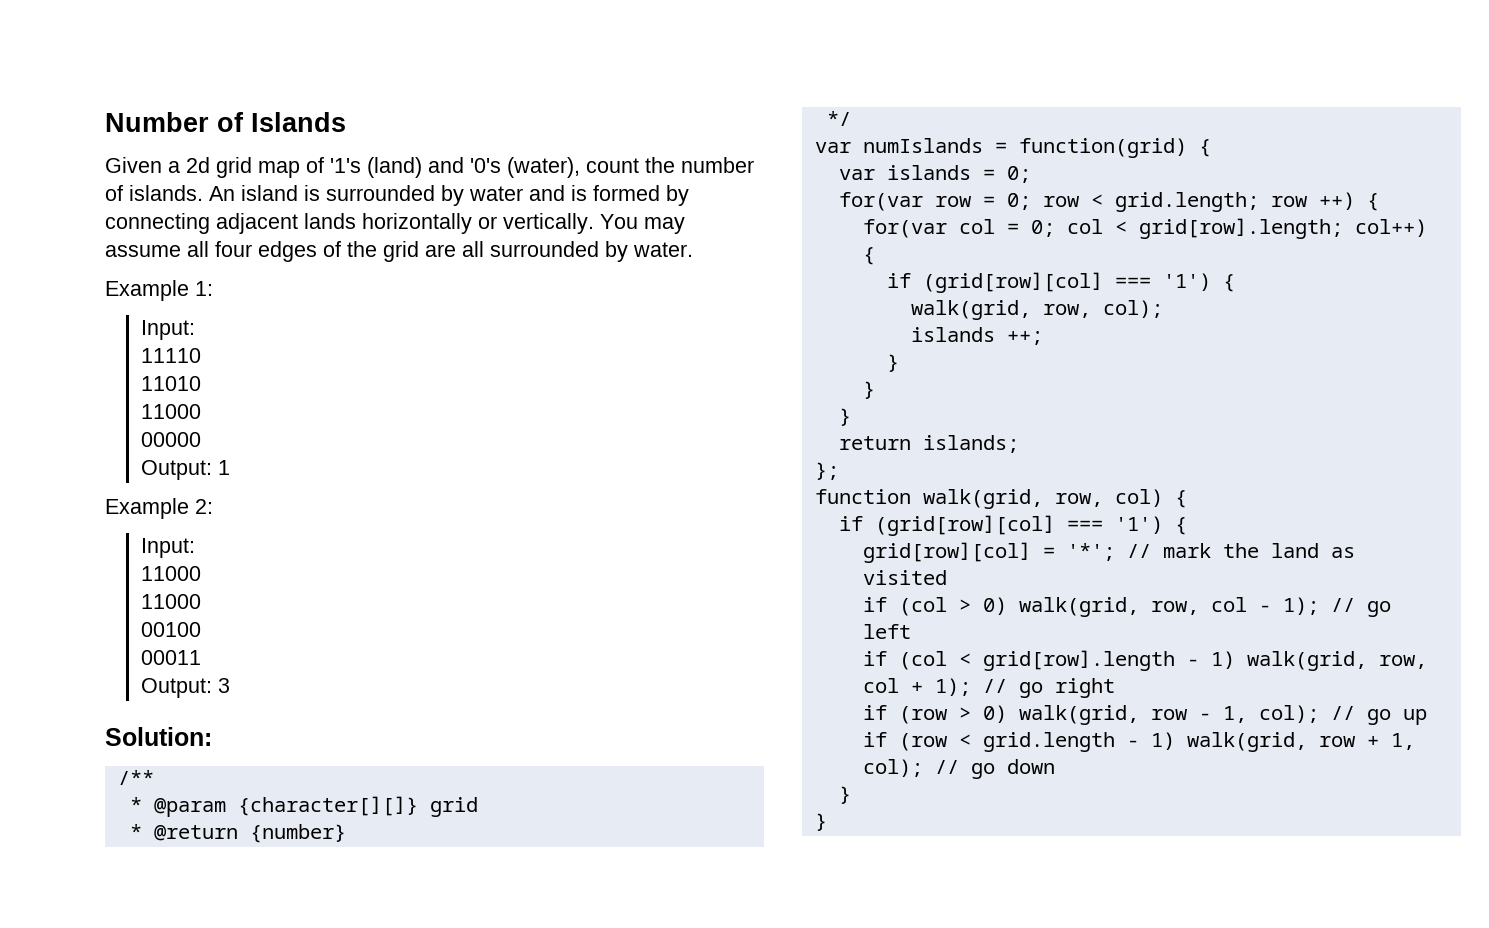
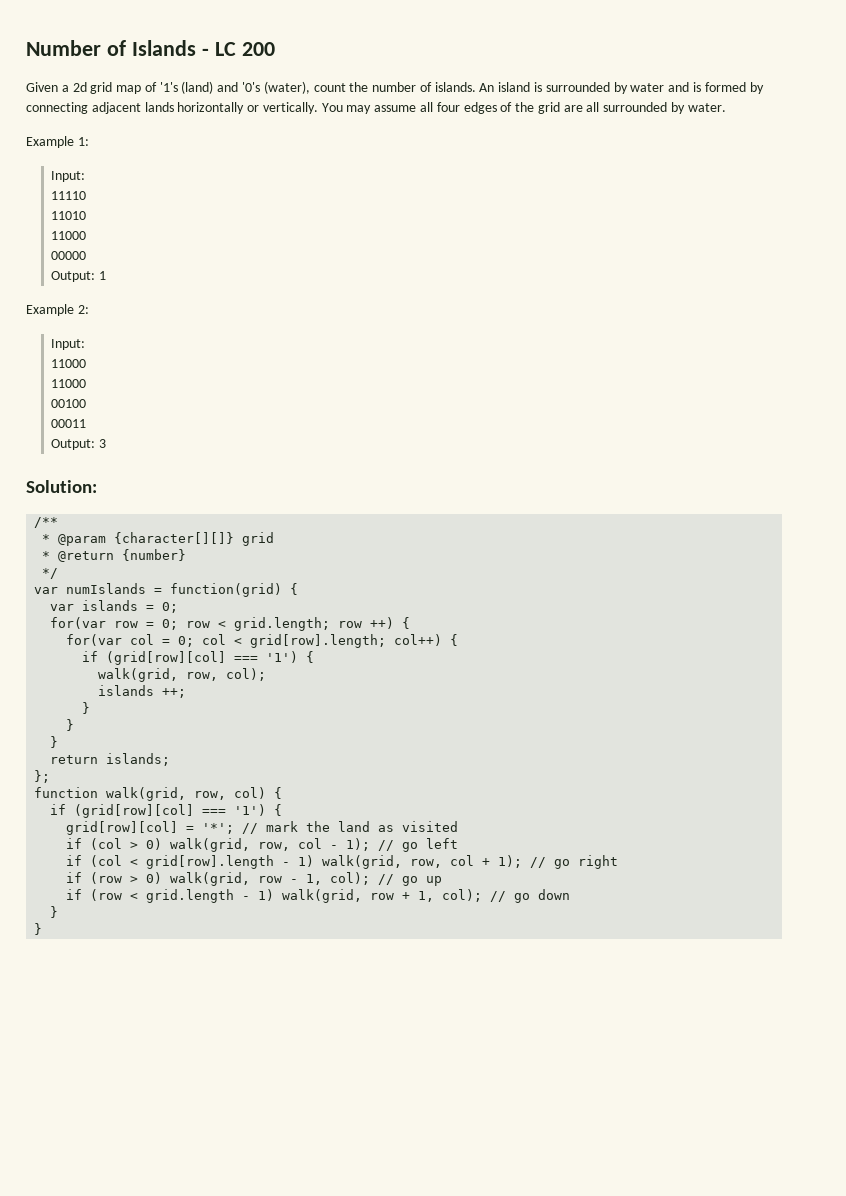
- Number of Islands
+ Number of Islands - LC 200

